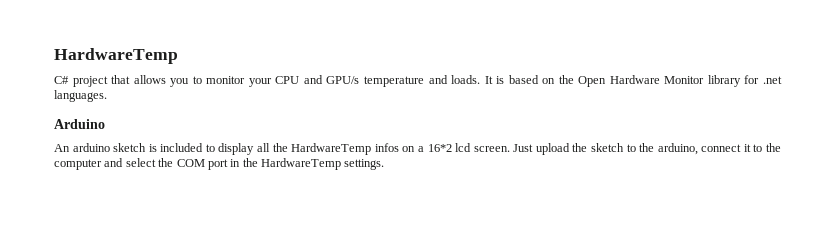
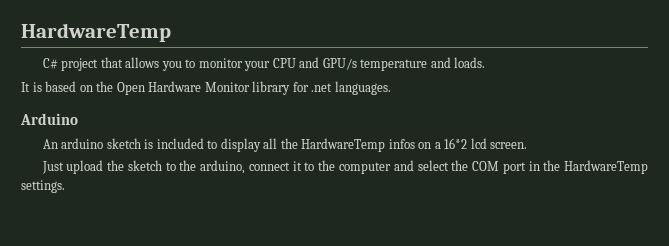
- C# project that allows you to monitor your CPU and GPU/s temperature and loads. It is based on the Open Hardware Monitor library for .net languages.
+ C# project that allows you to monitor your CPU and GPU/s temperature and loads.
+ It is based on the Open Hardware Monitor library for .net languages.
- An arduino sketch is included to display all the HardwareTemp infos on a 16*2 lcd screen. Just upload the sketch to the arduino, connect it to the computer and select the COM port in the HardwareTemp settings.
+ An arduino sketch is included to display all the HardwareTemp infos on a 16*2 lcd screen.
+ Just upload the sketch to the arduino, connect it to the computer and select the COM port in the HardwareTemp settings.

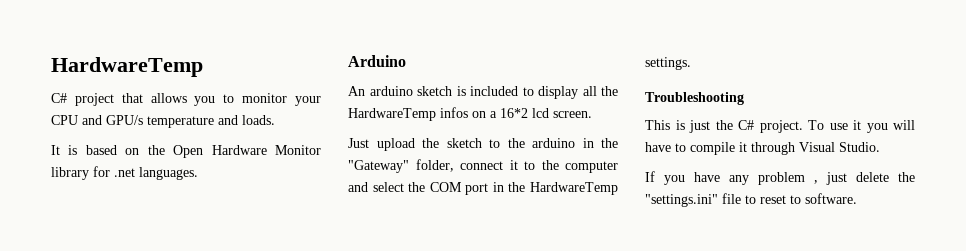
- Just upload the sketch to the arduino, connect it to the computer and select the COM port in the HardwareTemp settings.
+ Just upload the sketch to the arduino in the "Gateway" folder, connect it to the computer and select the COM port in the HardwareTemp settings.
+ Troubleshooting
+ This is just the C# project. To use it you will have to compile it through Visual Studio.
+ If you have any problem , just delete the "settings.ini" file to reset to software.

